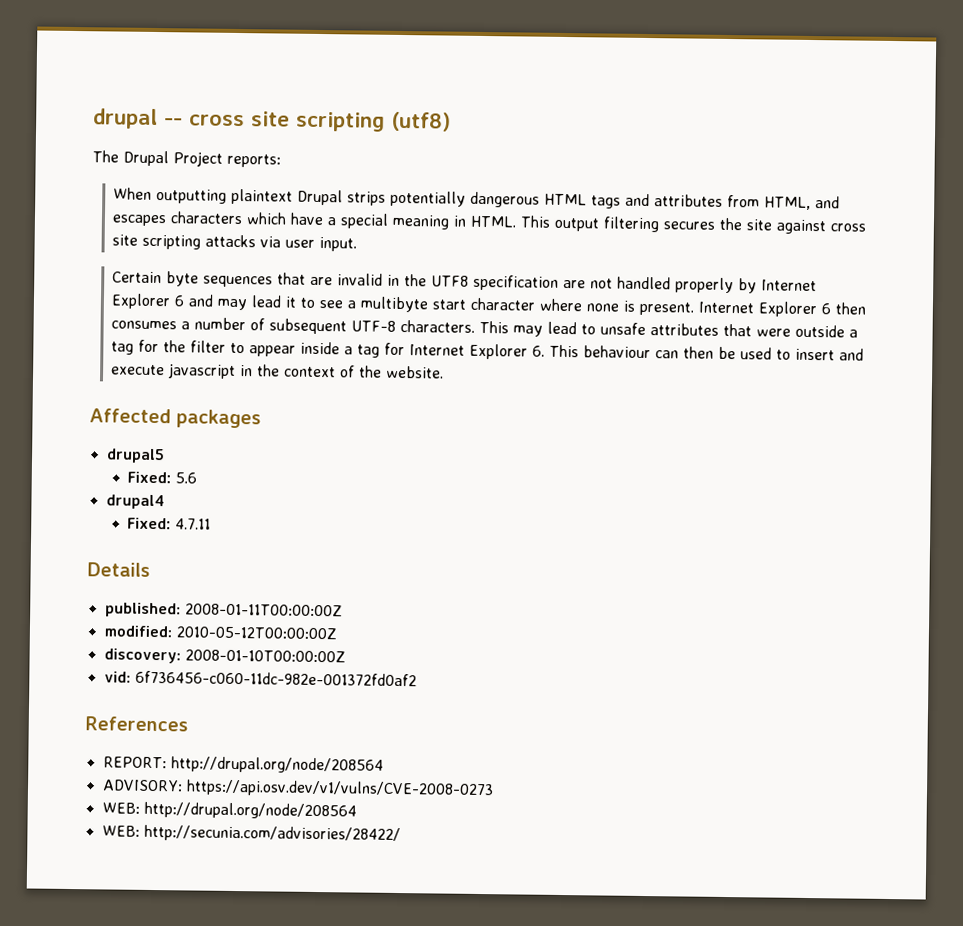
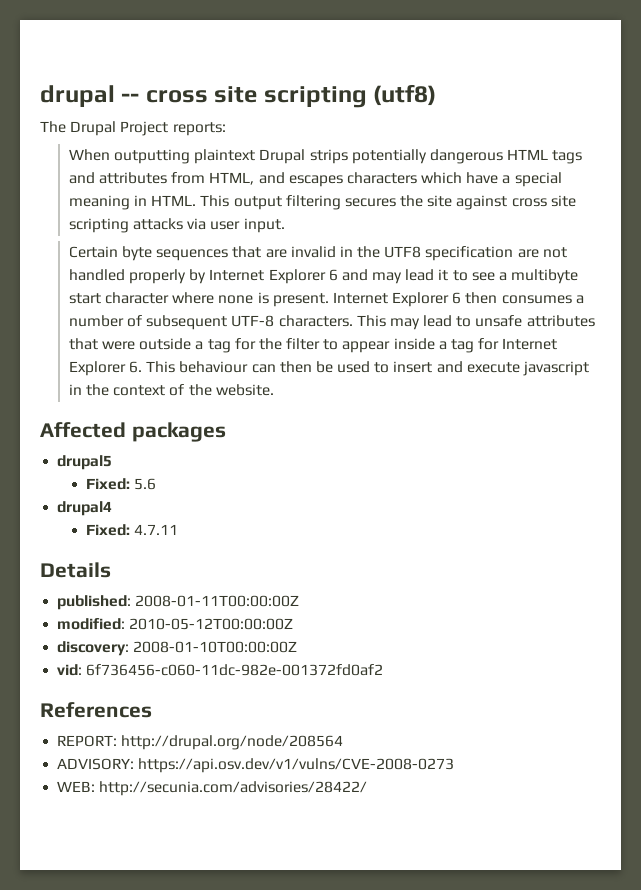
- WEB: http://drupal.org/node/208564

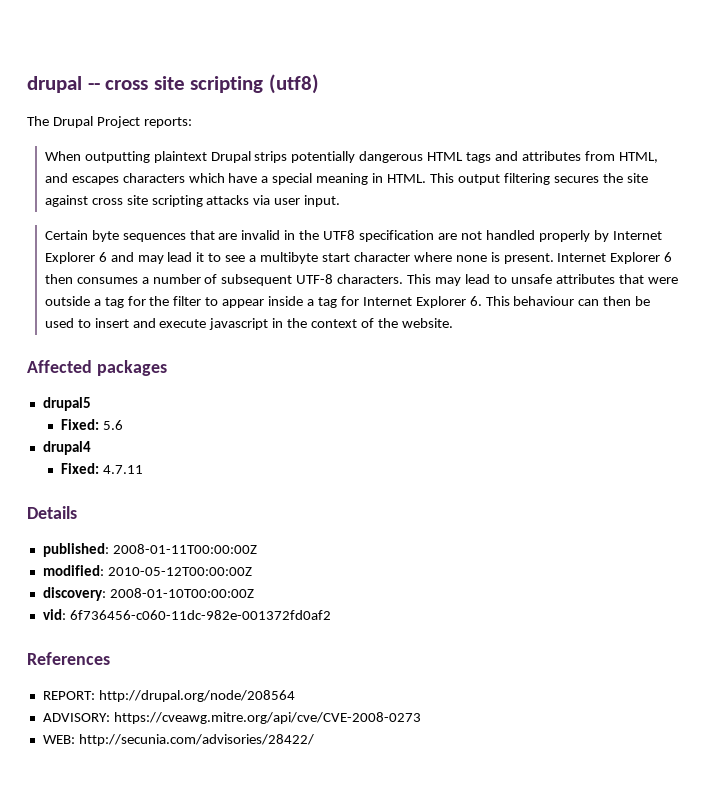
- ADVISORY: https://api.osv.dev/v1/vulns/CVE-2008-0273
+ ADVISORY: https://cveawg.mitre.org/api/cve/CVE-2008-0273

